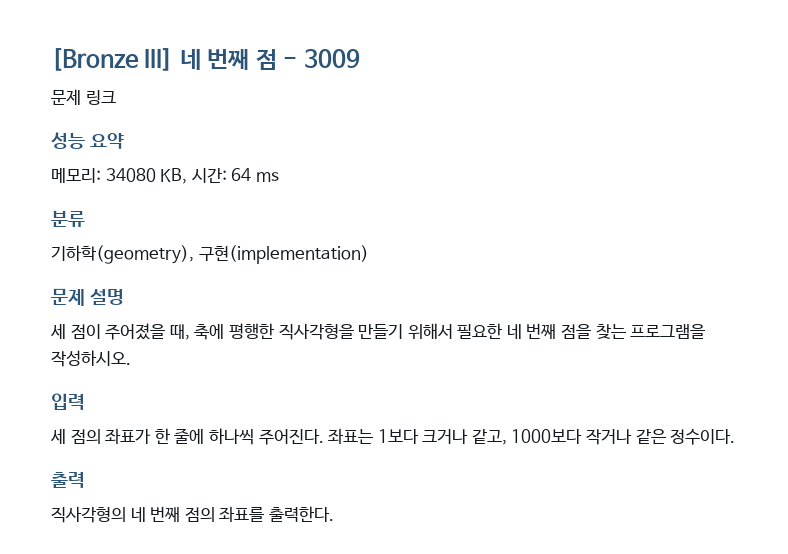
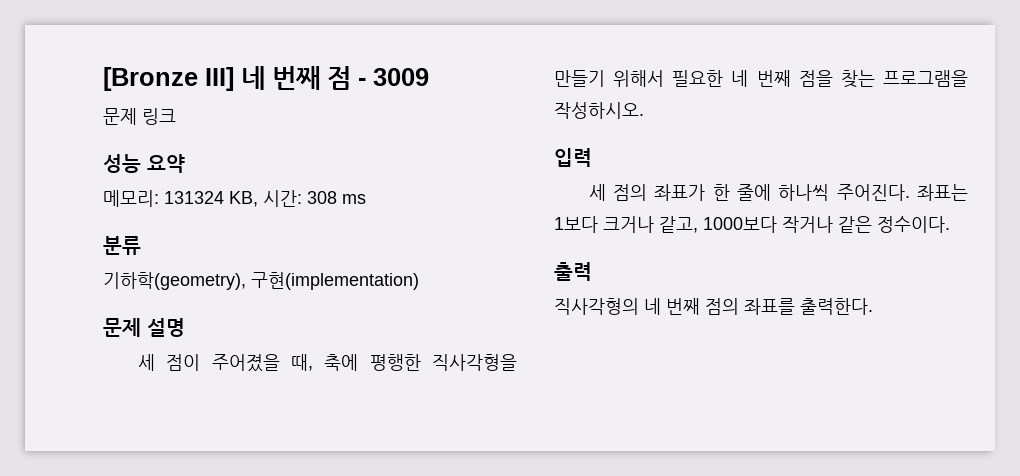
- 메모리: 34080 KB, 시간: 64 ms
+ 메모리: 131324 KB, 시간: 308 ms

